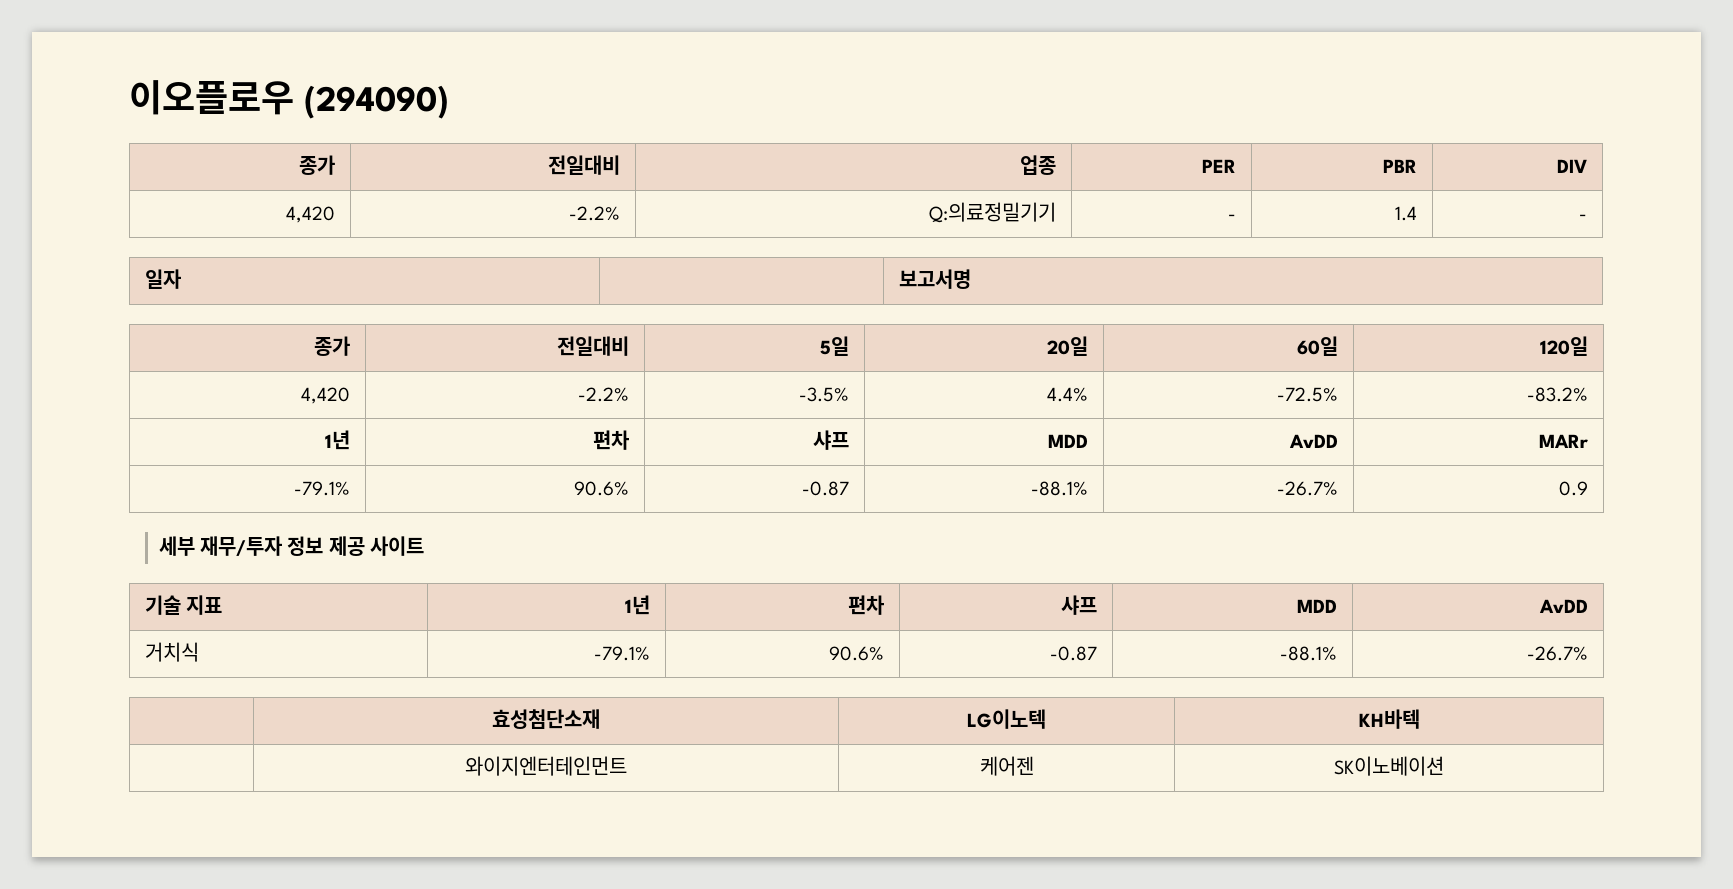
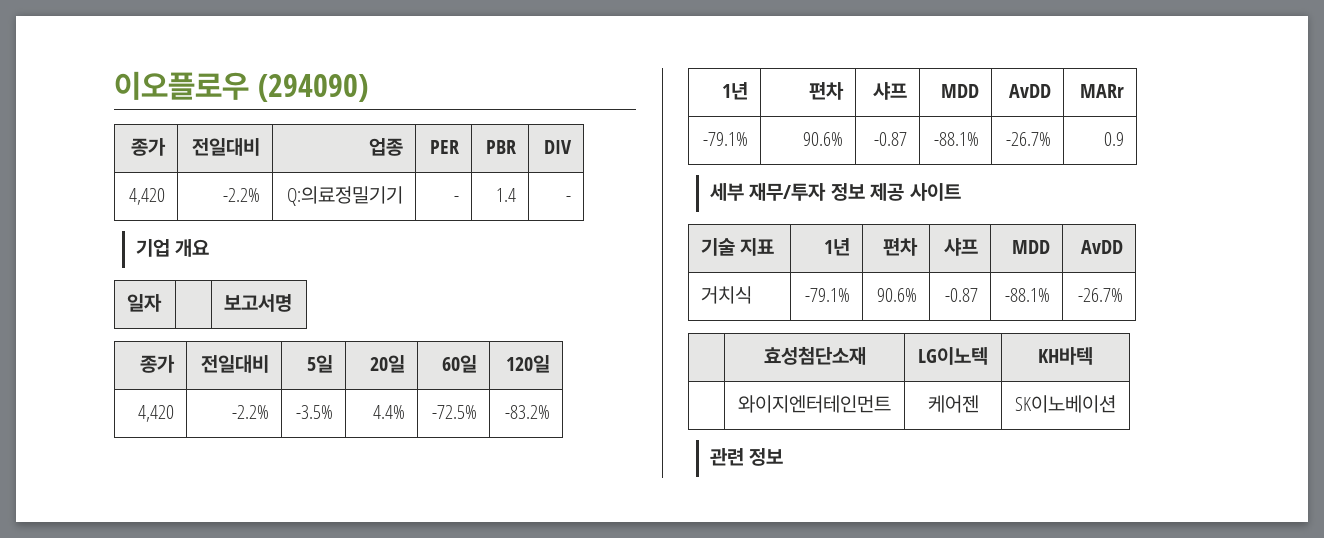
+ 기업 개요
+ 관련 정보

